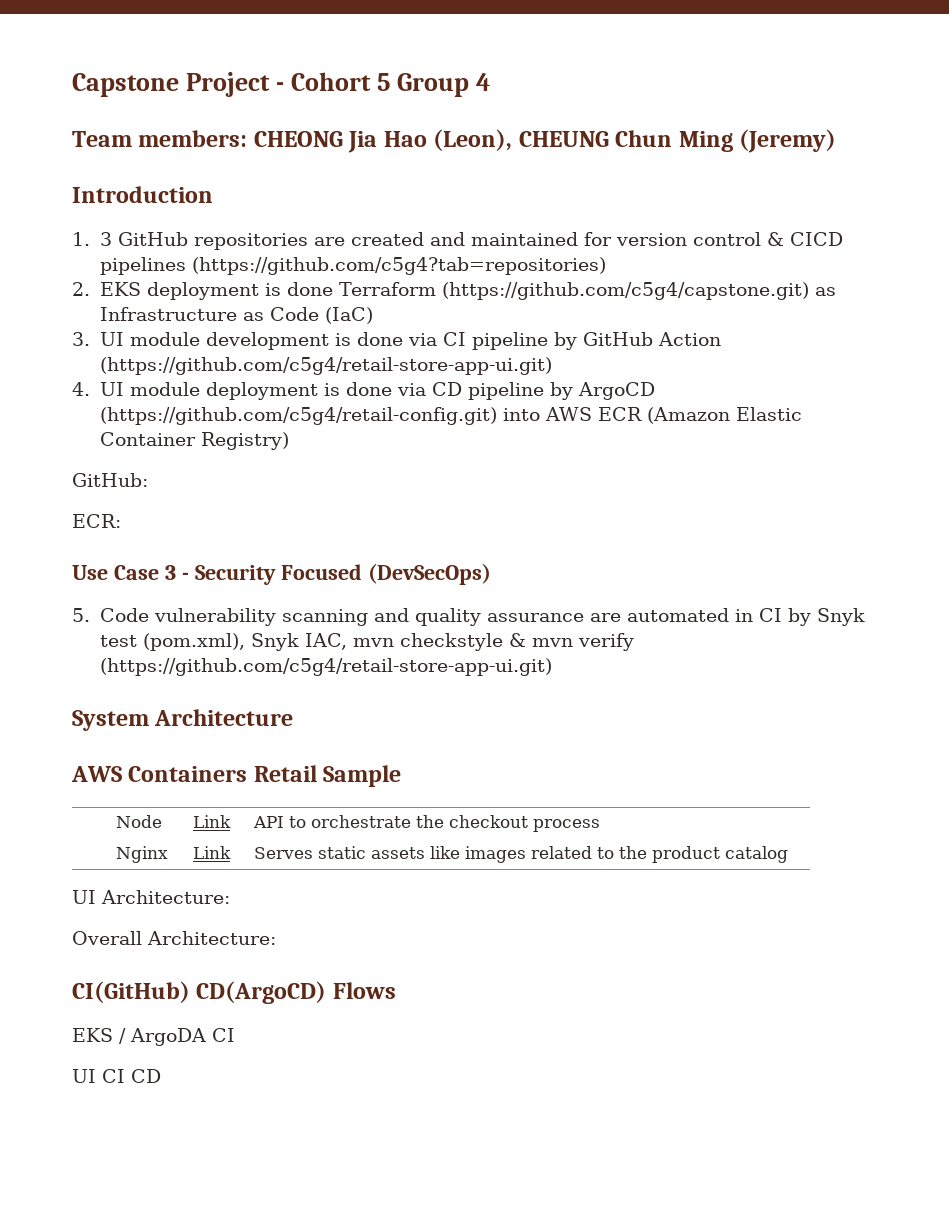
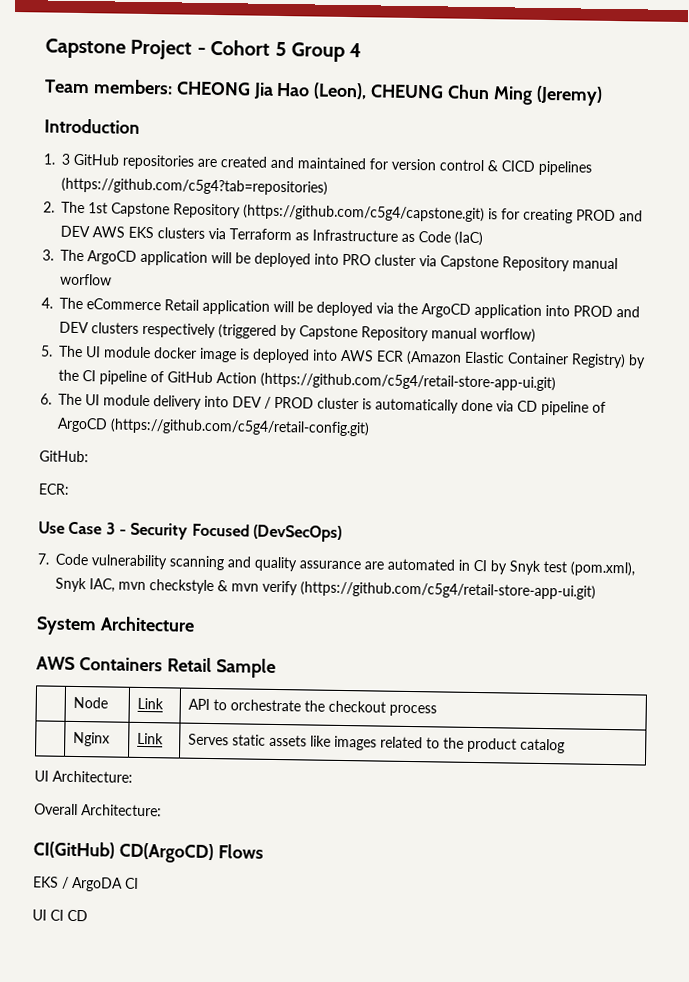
- 2. EKS deployment is done Terraform (https://github.com/c5g4/capstone.git) as Infrastructure as Code (IaC)
+ 2. The 1st Capstone Repository (https://github.com/c5g4/capstone.git) is for creating PROD and DEV AWS EKS clusters via Terraform as Infrastructure as Code (IaC)
- 3. UI module development is done via CI pipeline by GitHub Action (https://github.com/c5g4/retail-store-app-ui.git)
- 4. UI module deployment is done via CD pipeline by ArgoCD (https://github.com/c5g4/retail-config.git) into AWS ECR (Amazon Elastic Container Registry)
+ 3. The ArgoCD application will be deployed into PRO cluster via Capstone Repository manual worflow
+ 4. The eCommerce Retail application will be deployed via the ArgoCD application into PROD and DEV clusters respectively (triggered by Capstone Repository manual worflow)
+ 5. The UI module docker image is deployed into AWS ECR (Amazon Elastic Container Registry) by the CI pipeline of GitHub Action (https://github.com/c5g4/retail-store-app-ui.git)
+ 6. The UI module delivery into DEV / PROD cluster is automatically done via CD pipeline of ArgoCD (https://github.com/c5g4/retail-config.git)
- 5. Code vulnerability scanning and quality assurance are automated in CI by Snyk test (pom.xml), Snyk IAC, mvn checkstyle & mvn verify (https://github.com/c5g4/retail-store-app-ui.git)
+ 7. Code vulnerability scanning and quality assurance are automated in CI by Snyk test (pom.xml), Snyk IAC, mvn checkstyle & mvn verify (https://github.com/c5g4/retail-store-app-ui.git)

